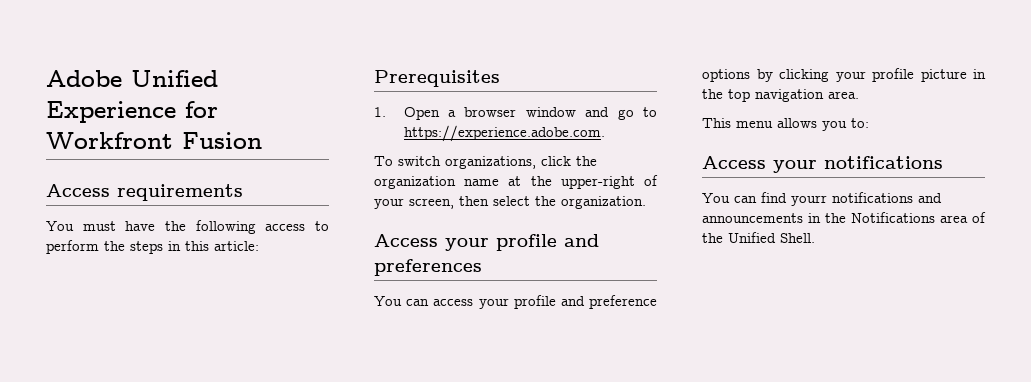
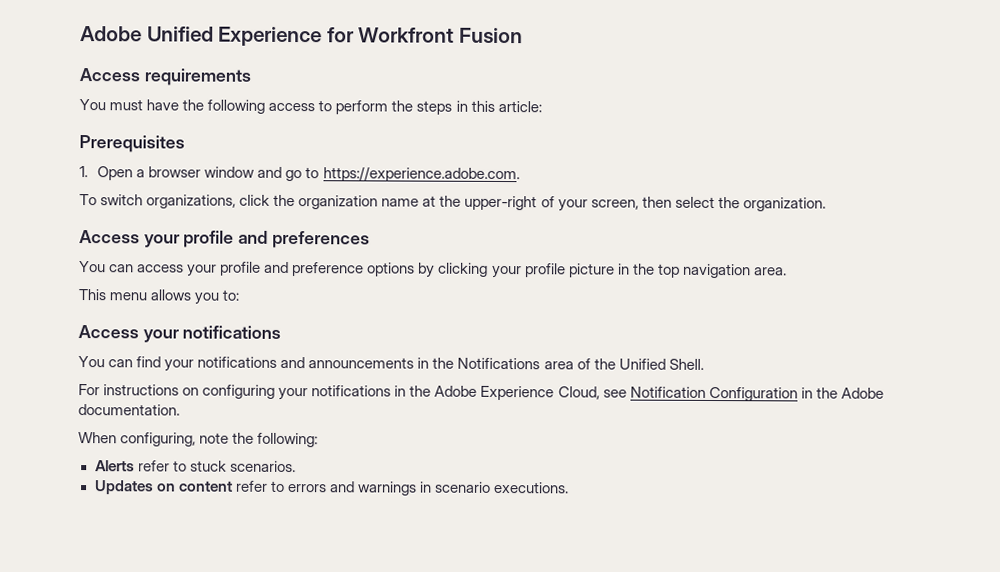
- You can find yourr notifications and announcements in the Notifications area of the Unified Shell.
+ You can find your notifications and announcements in the Notifications area of the Unified Shell.
+ For instructions on configuring your notifications in the Adobe Experience Cloud, see Notification Configuration in the Adobe documentation.
+ When configuring, note the following:
+ Alerts refer to stuck scenarios.
+ Updates on content refer to errors and warnings in scenario executions.

